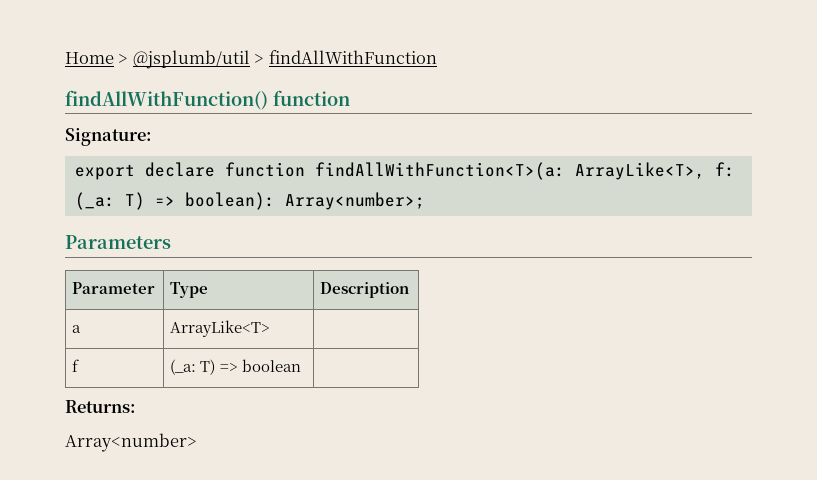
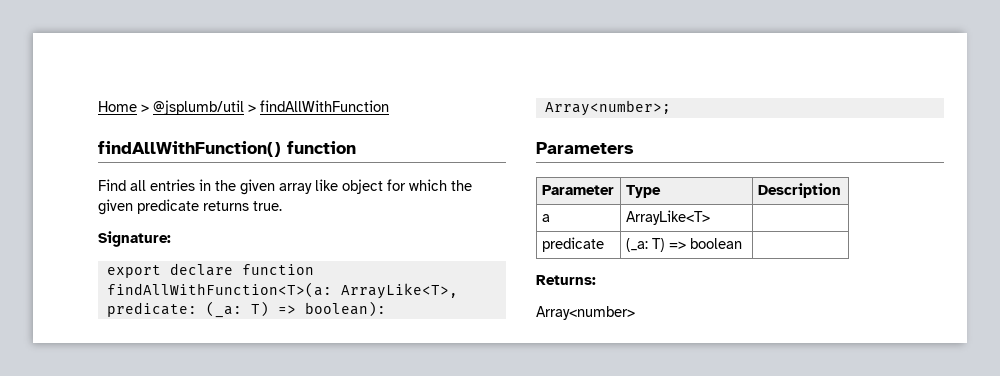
+ Find all entries in the given array like object for which the given predicate returns true.
- export declare function findAllWithFunction<T>(a: ArrayLike<T>, f: (_a: T) => boolean): Array<number>;
+ export declare function findAllWithFunction<T>(a: ArrayLike<T>, predicate: (_a: T) => boolean): Array<number>;
- f | (_a: T) => boolean |
+ predicate | (_a: T) => boolean |

